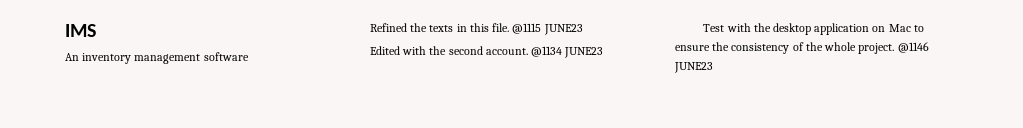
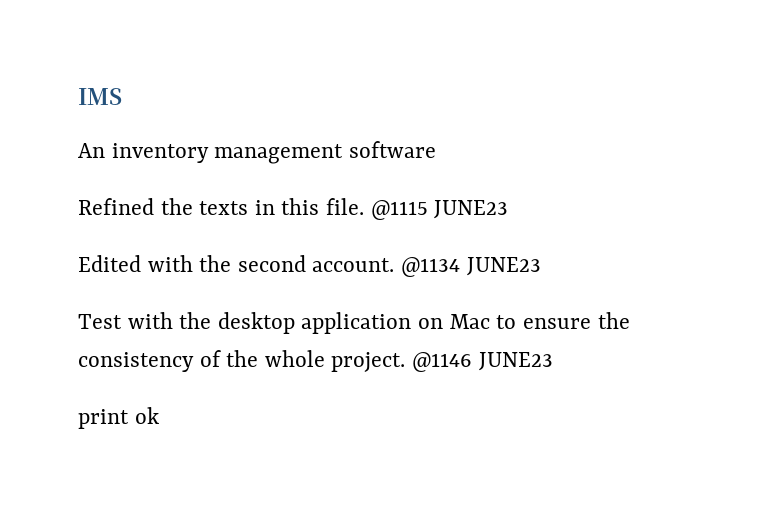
+ print ok

